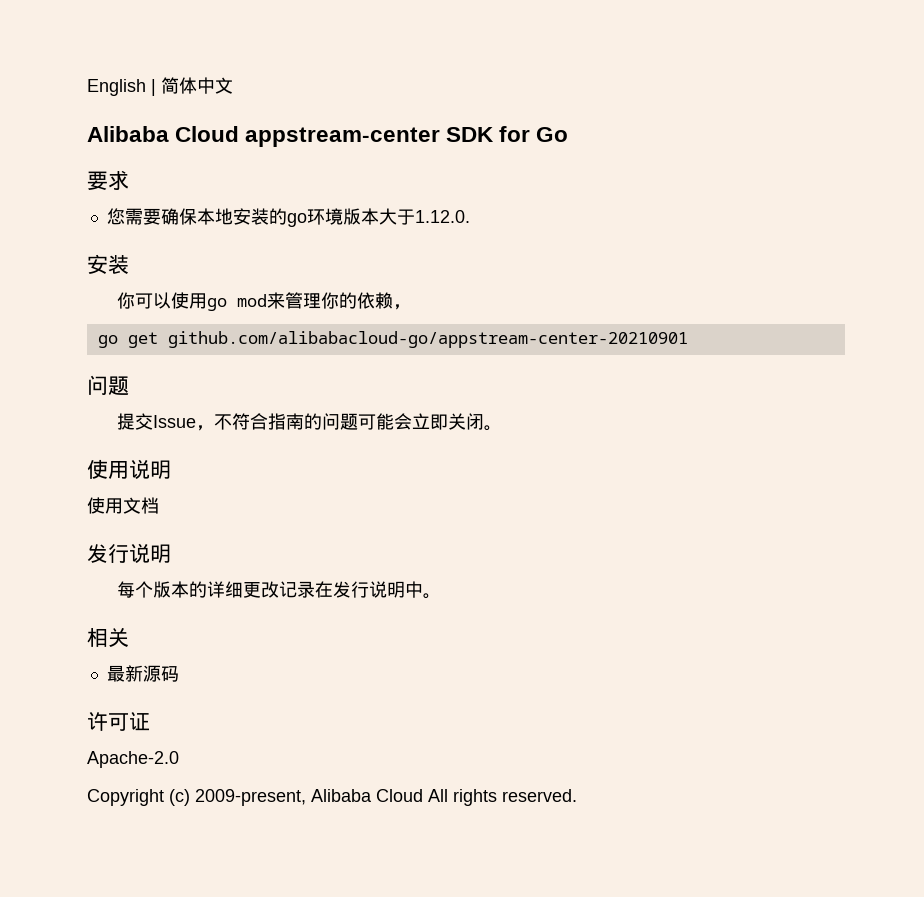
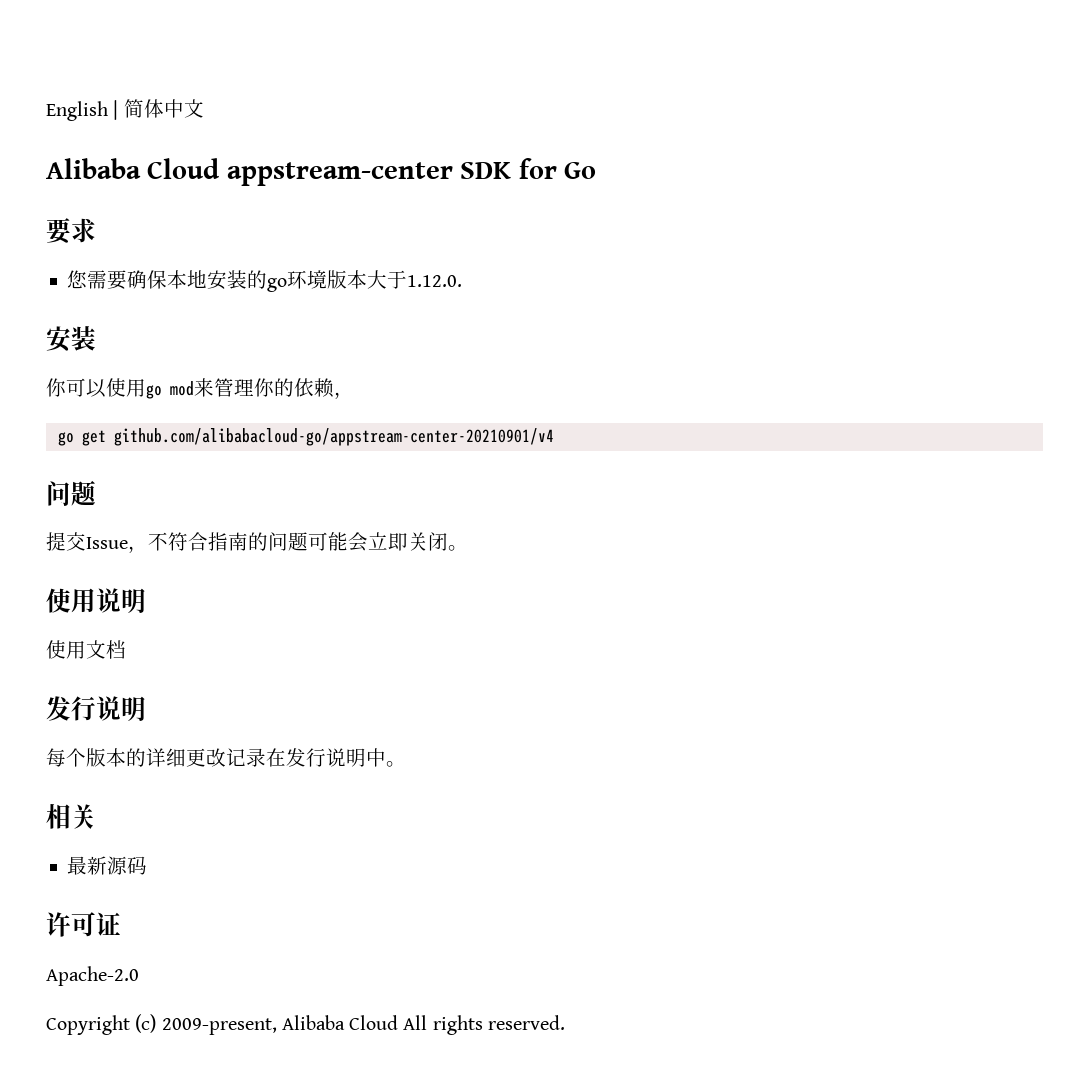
- go get github.com/alibabacloud-go/appstream-center-20210901
+ go get github.com/alibabacloud-go/appstream-center-20210901/v4

